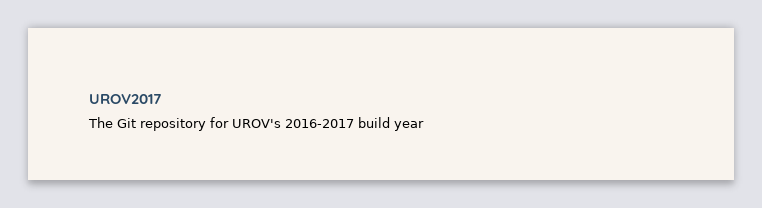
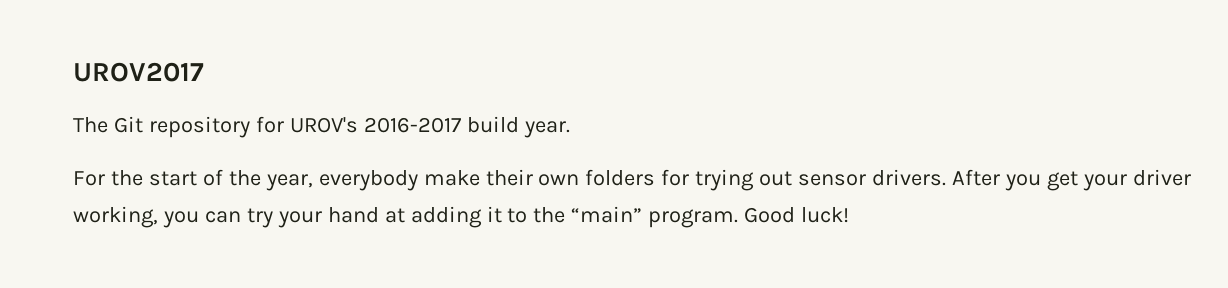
- The Git repository for UROV's 2016-2017 build year
+ The Git repository for UROV's 2016-2017 build year.
+ For the start of the year, everybody make their own folders for trying out sensor drivers. After you get your driver working, you can try your hand at adding it to the “main” program. Good luck!

